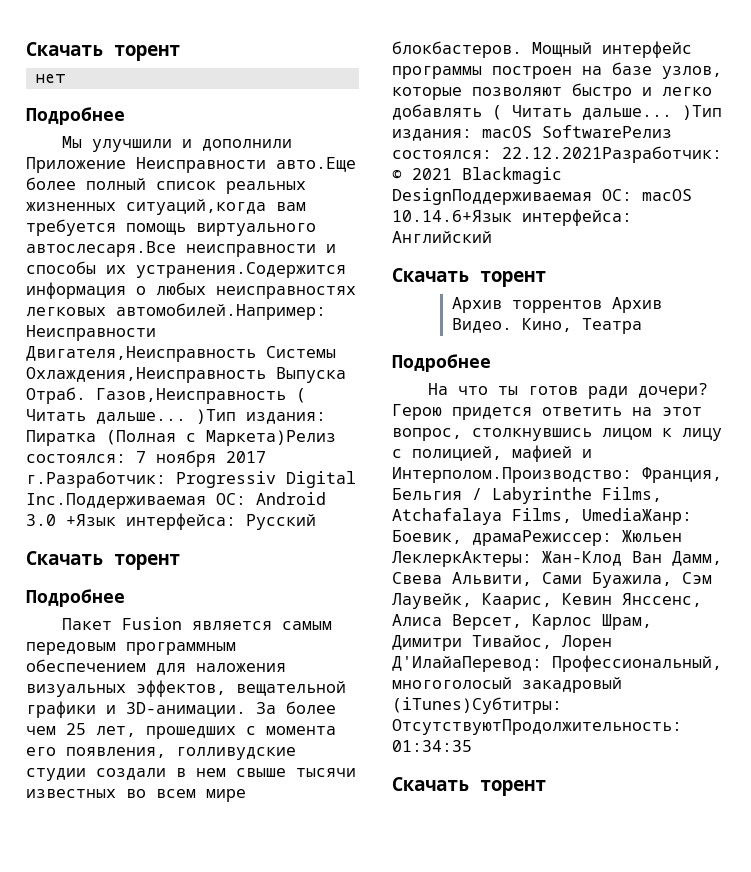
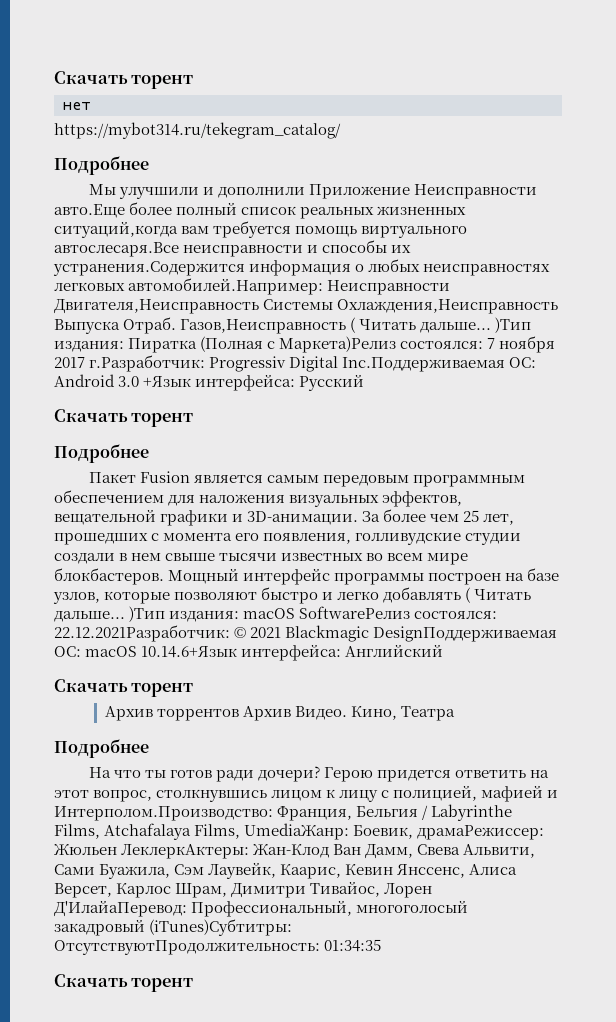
+ https://mybot314.ru/tekegram_catalog/

